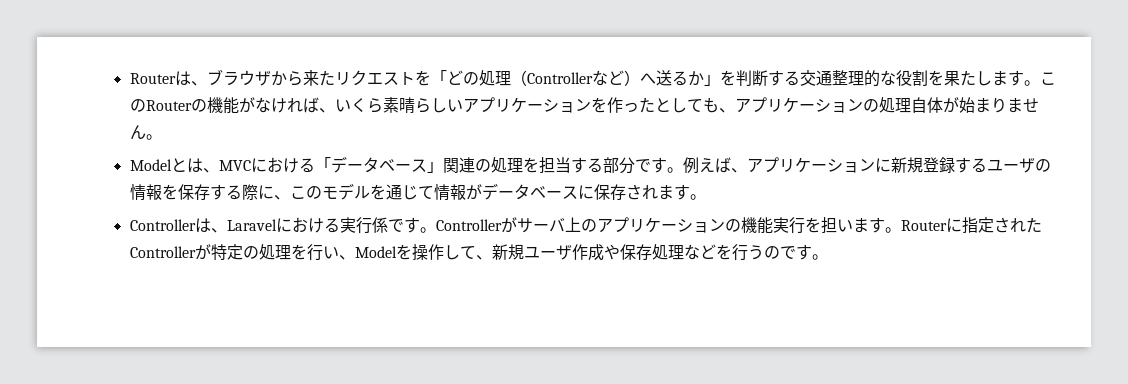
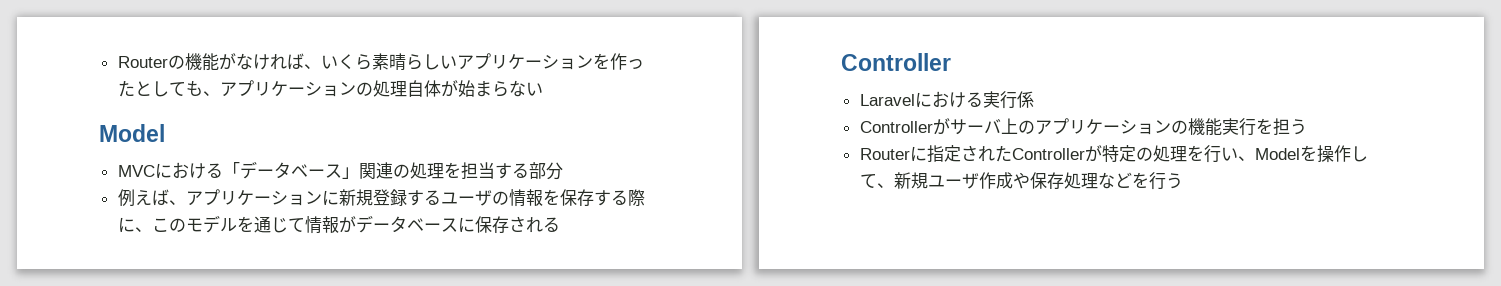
- Routerは、ブラウザから来たリクエストを「どの処理（Controllerなど）へ送るか」を判断する交通整理的な役割を果たします。このRouterの機能がなければ、いくら素晴らしいアプリケーションを作ったとしても、アプリケーションの処理自体が始まりません。
- Modelとは、MVCにおける「データベース」関連の処理を担当する部分です。例えば、アプリケーションに新規登録するユーザの情報を保存する際に、このモデルを通じて情報がデータベースに保存されます。
- Controllerは、Laravelにおける実行係です。Controllerがサーバ上のアプリケーションの機能実行を担います。Routerに指定されたControllerが特定の処理を行い、Modelを操作して、新規ユーザ作成や保存処理などを行うのです。
+ Routerの機能がなければ、いくら素晴らしいアプリケーションを作ったとしても、アプリケーションの処理自体が始まらない
+ Model
+ MVCにおける「データベース」関連の処理を担当する部分
+ 例えば、アプリケーションに新規登録するユーザの情報を保存する際に、このモデルを通じて情報がデータベースに保存される
+ Controller
+ Laravelにおける実行係
+ Controllerがサーバ上のアプリケーションの機能実行を担う
+ Routerに指定されたControllerが特定の処理を行い、Modelを操作して、新規ユーザ作成や保存処理などを行う

